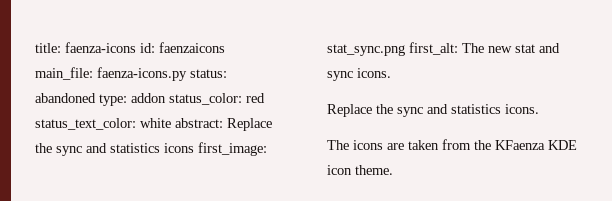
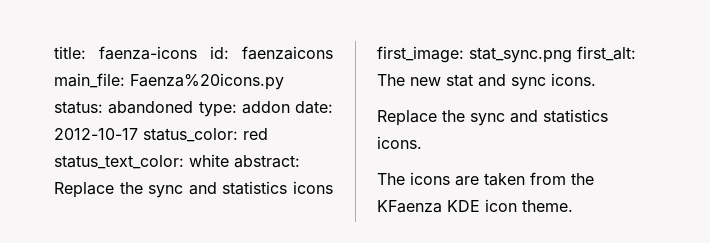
- title: faenza-icons id: faenzaicons main_file: faenza-icons.py status: abandoned type: addon status_color: red status_text_color: white abstract: Replace the sync and statistics icons first_image: stat_sync.png first_alt: The new stat and sync icons.
+ title: faenza-icons id: faenzaicons main_file: Faenza%20icons.py status: abandoned type: addon date: 2012-10-17 status_color: red status_text_color: white abstract: Replace the sync and statistics icons first_image: stat_sync.png first_alt: The new stat and sync icons.

